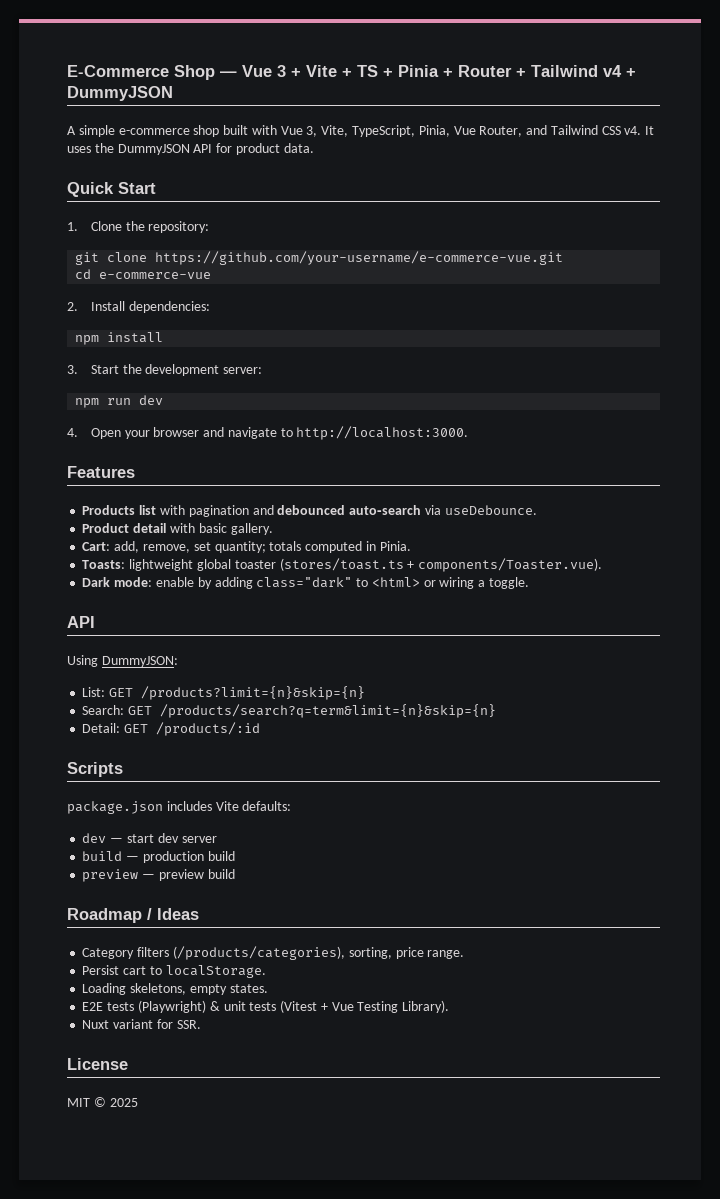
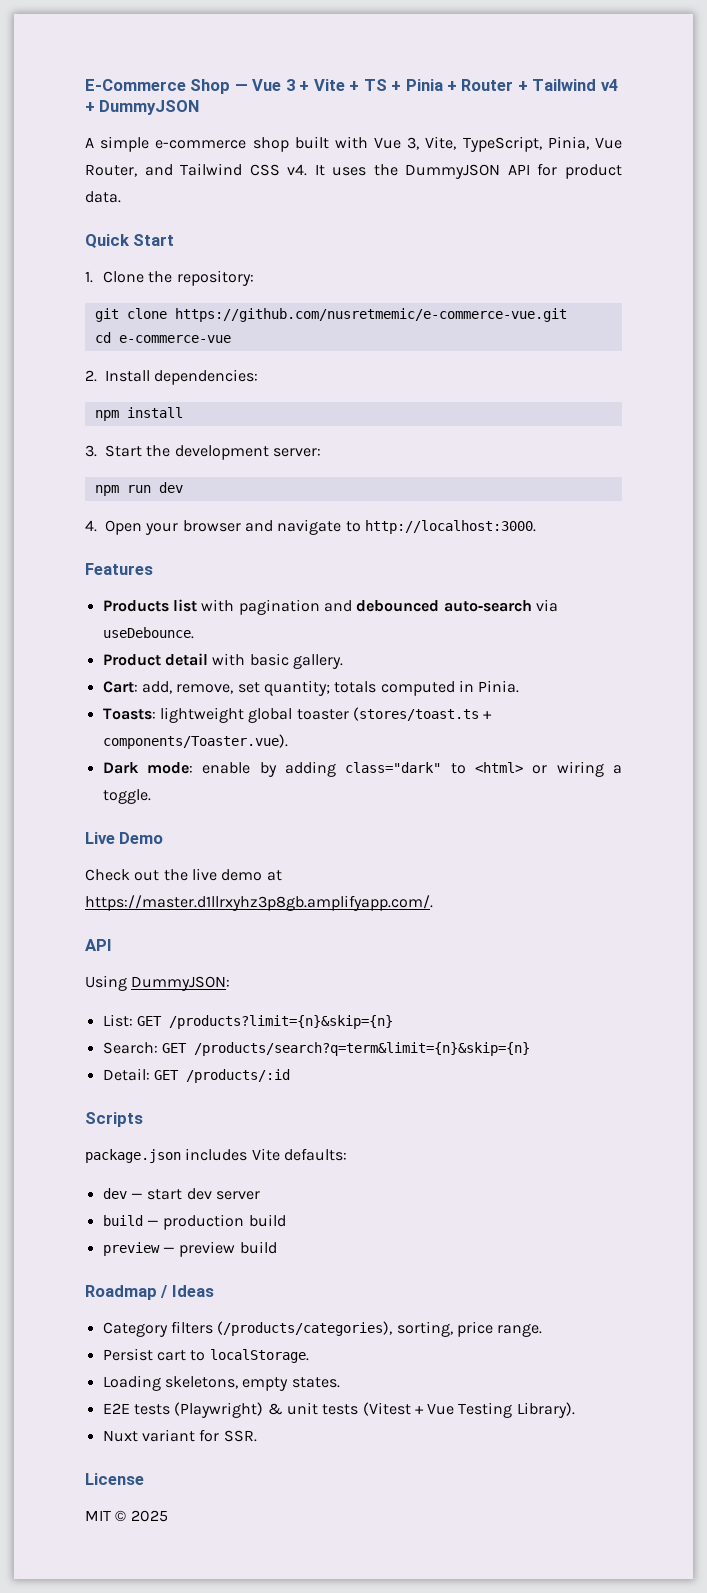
- git clone https://github.com/your-username/e-commerce-vue.git
+ git clone https://github.com/nusretmemic/e-commerce-vue.git
+ Live Demo
+ Check out the live demo at https://master.d1llrxyhz3p8gb.amplifyapp.com/.

